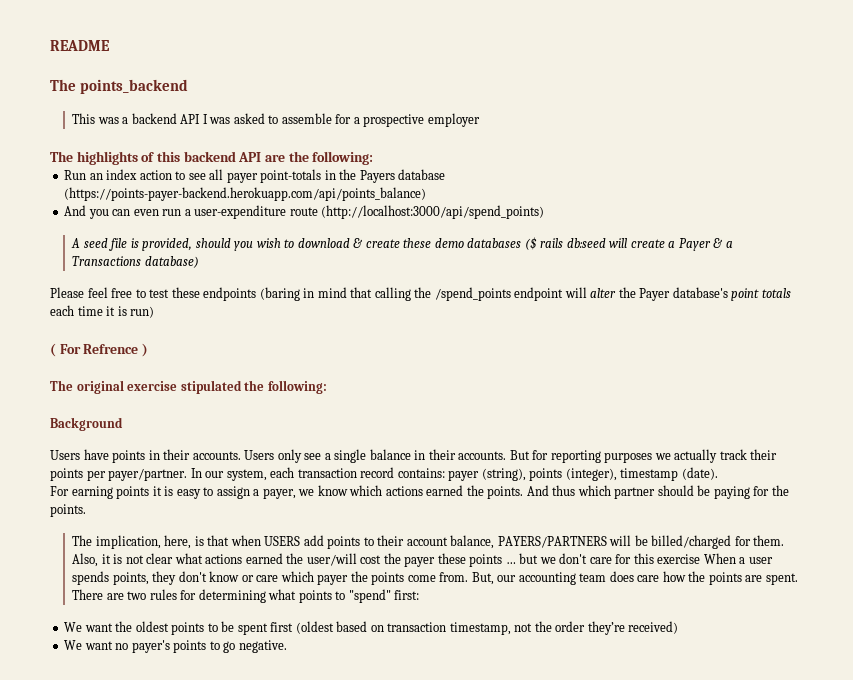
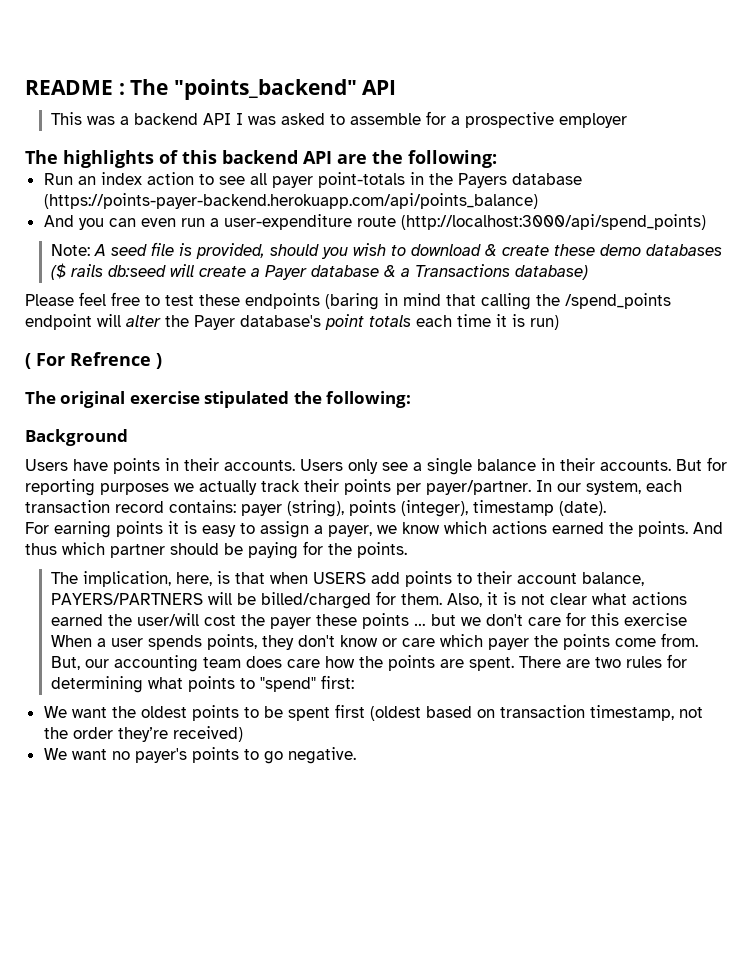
- README
- The points_backend
+ README : The "points_backend" API
- A seed file is provided, should you wish to download & create these demo databases ($ rails db:seed will create a Payer & a Transactions database)
+ Note: A seed file is provided, should you wish to download & create these demo databases ($ rails db:seed will create a Payer database & a Transactions database)

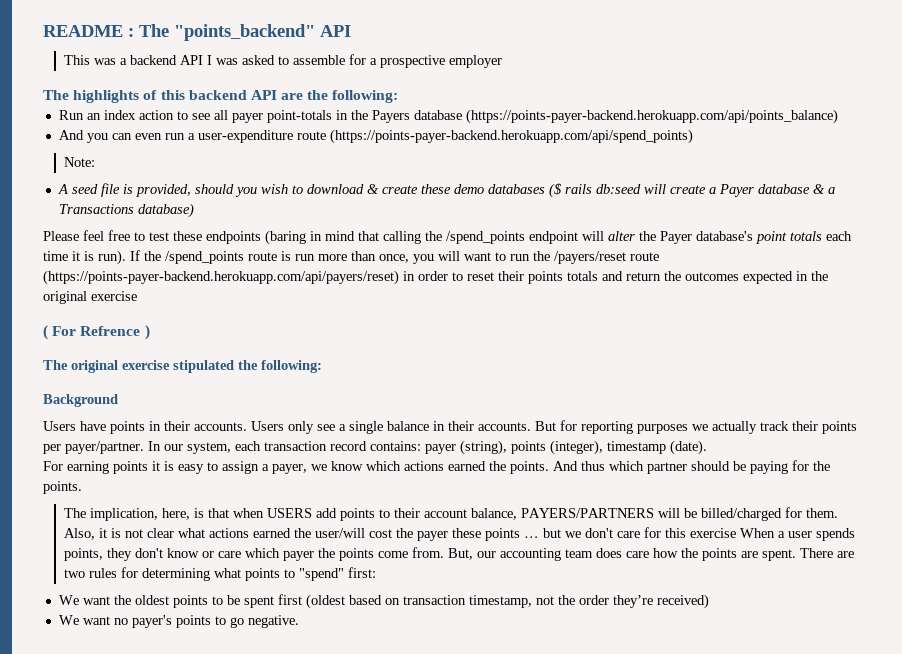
- And you can even run a user-expenditure route (http://localhost:3000/api/spend_points)
+ And you can even run a user-expenditure route (https://points-payer-backend.herokuapp.com/api/spend_points)
- Note: A seed file is provided, should you wish to download & create these demo databases ($ rails db:seed will create a Payer database & a Transactions database)
+ Note:
+ A seed file is provided, should you wish to download & create these demo databases ($ rails db:seed will create a Payer database & a Transactions database)
- Please feel free to test these endpoints (baring in mind that calling the /spend_points endpoint will alter the Payer database's point totals each time it is run)
+ Please feel free to test these endpoints (baring in mind that calling the /spend_points endpoint will alter the Payer database's point totals each time it is run). If the /spend_points route is run more than once, you will want to run the /payers/reset route (https://points-payer-backend.herokuapp.com/api/payers/reset) in order to reset their points totals and return the outcomes expected in the original exercise

